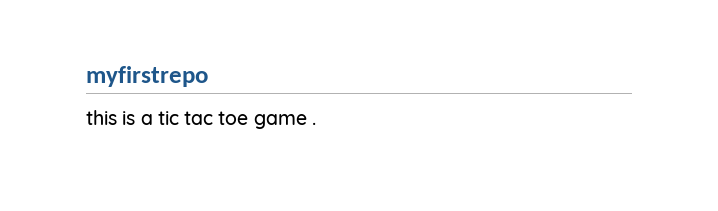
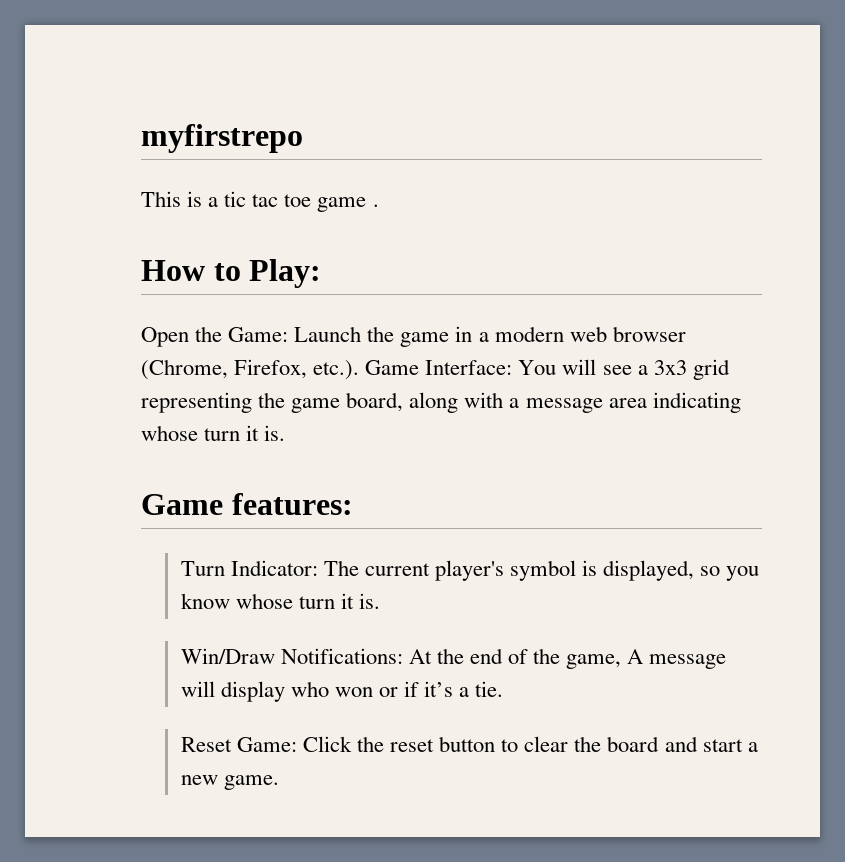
- this is a tic tac toe game .
+ This is a tic tac toe game .
+ How to Play:
+ Open the Game: Launch the game in a modern web browser (Chrome, Firefox, etc.). Game Interface: You will see a 3x3 grid representing the game board, along with a message area indicating whose turn it is.
+ Game features:
+ Turn Indicator: The current player's symbol is displayed, so you know whose turn it is.
+ Win/Draw Notifications: At the end of the game, A message will display who won or if it’s a tie.
+ Reset Game: Click the reset button to clear the board and start a new game.

